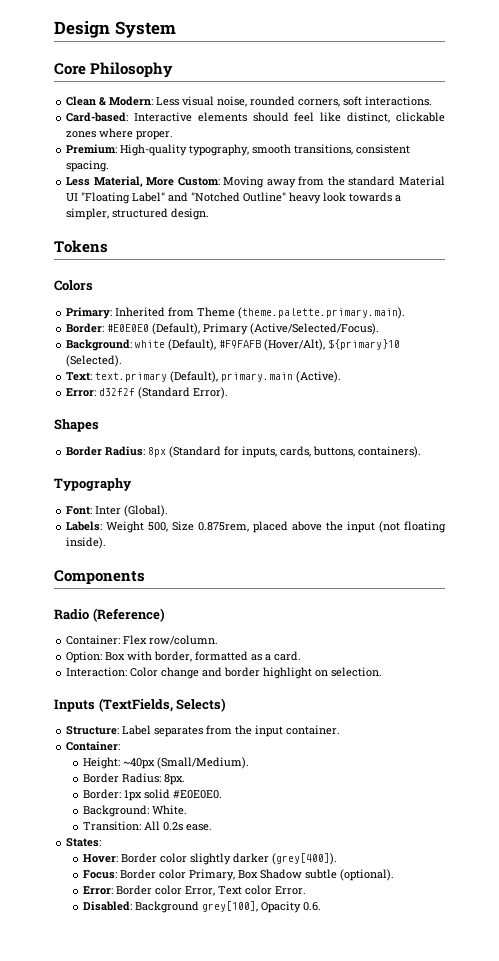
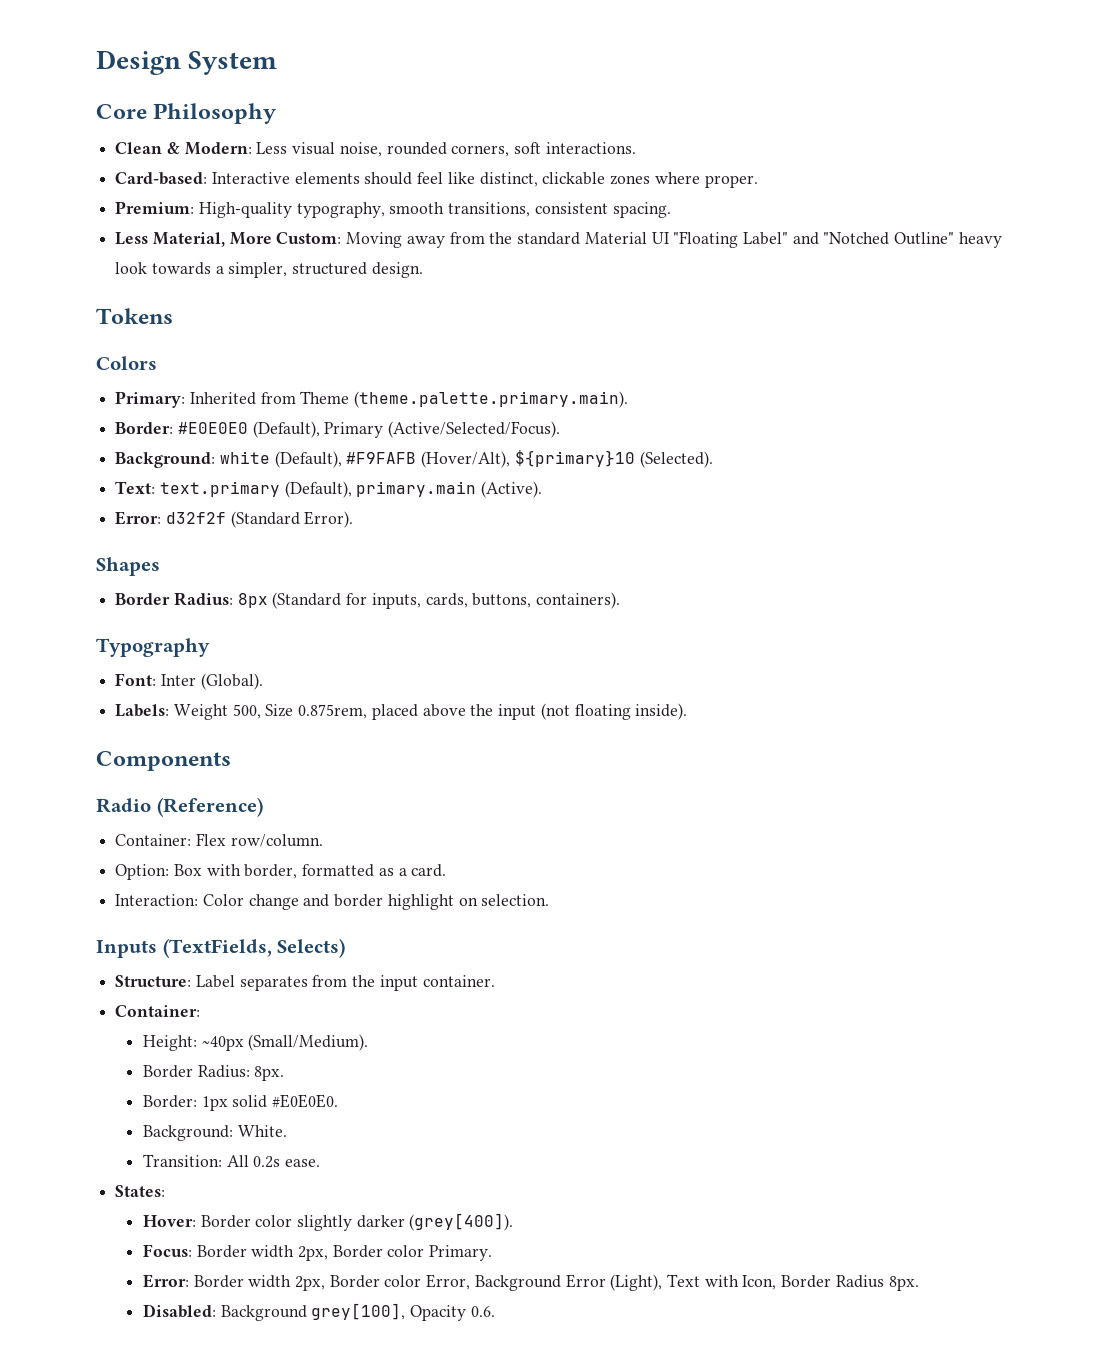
- Focus: Border color Primary, Box Shadow subtle (optional).
- Error: Border color Error, Text color Error.
+ Focus: Border width 2px, Border color Primary.
+ Error: Border width 2px, Border color Error, Background Error (Light), Text with Icon, Border Radius 8px.

